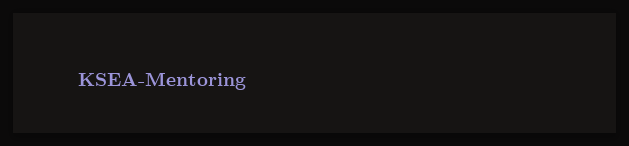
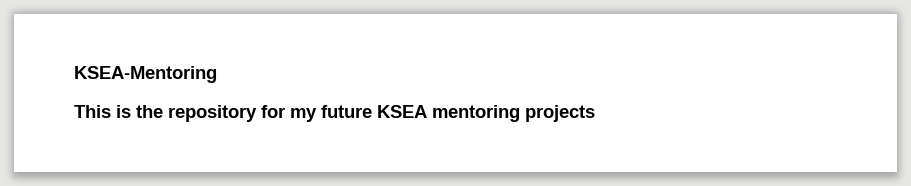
+ This is the repository for my future KSEA mentoring projects

